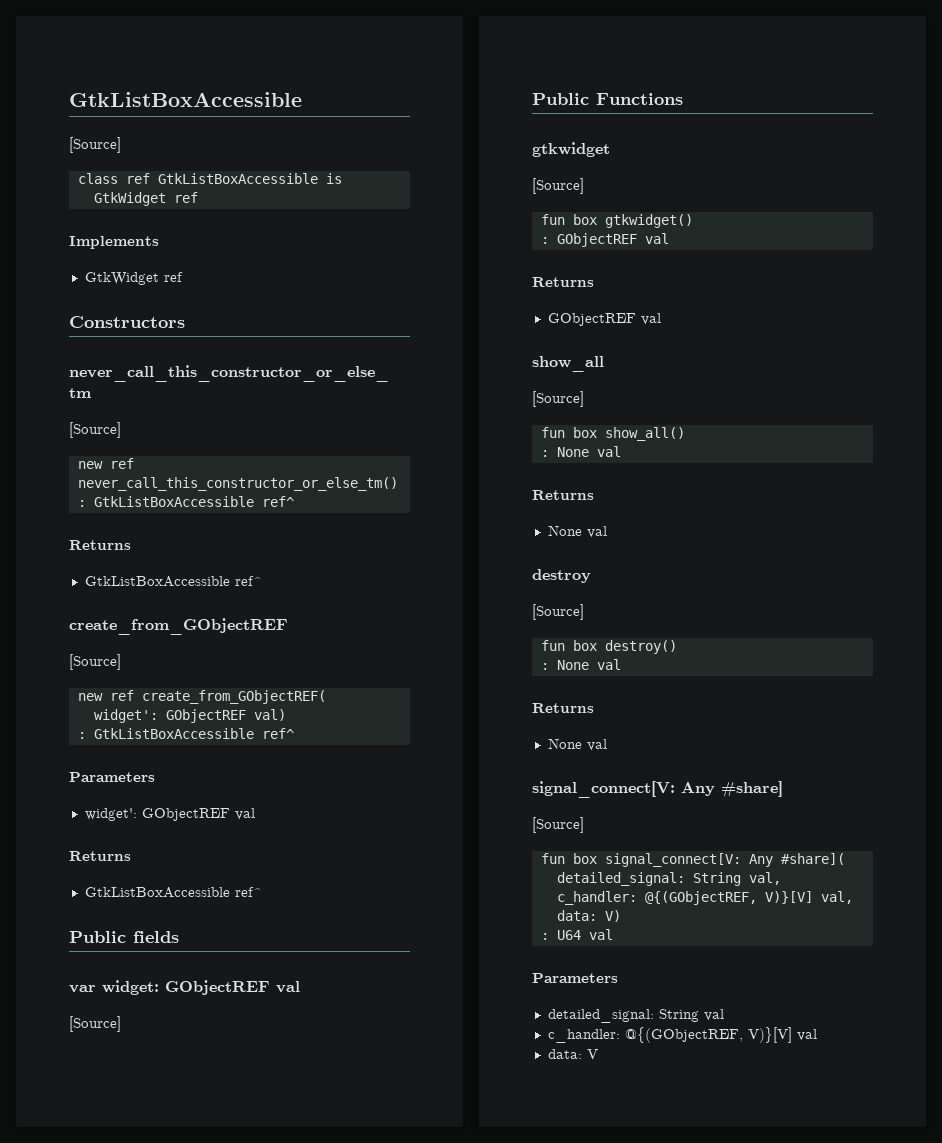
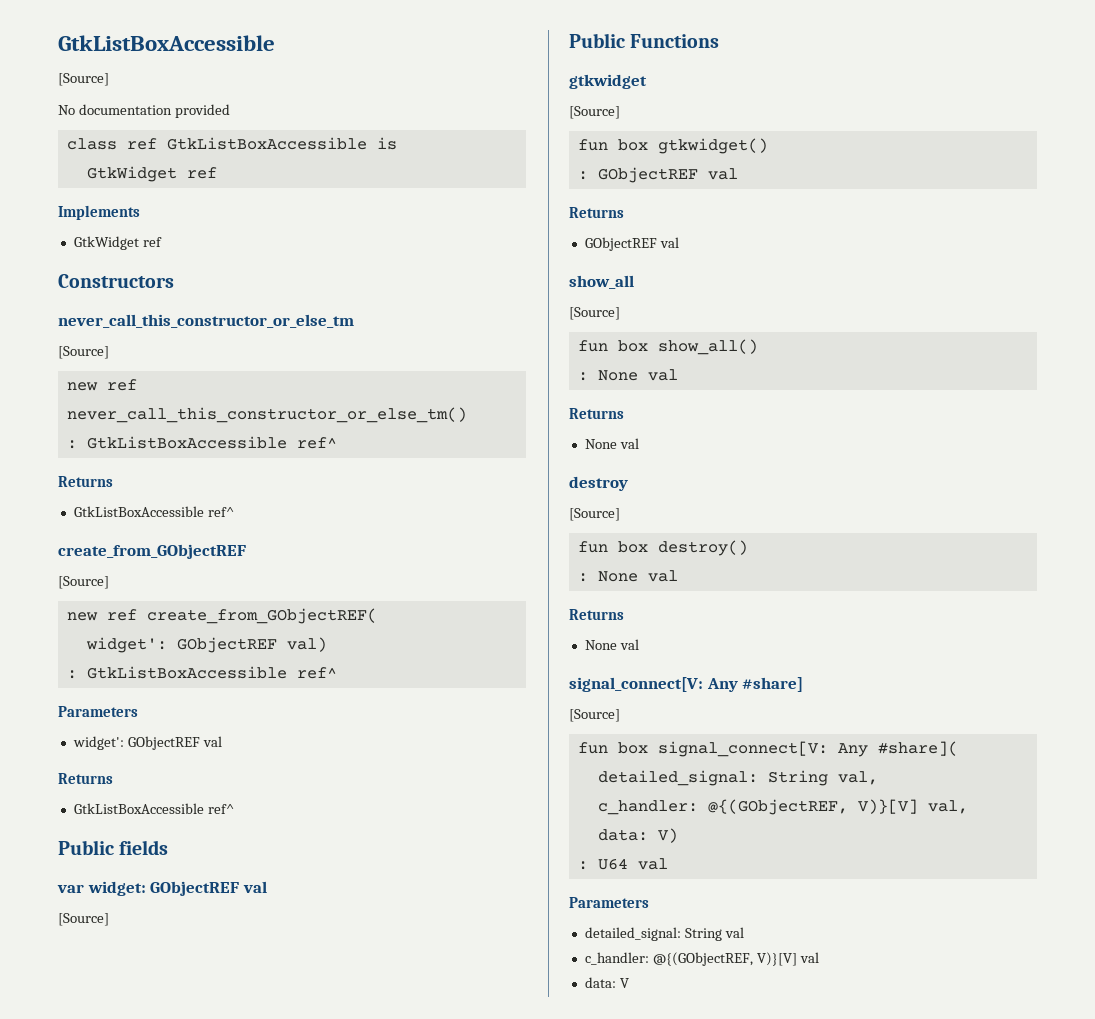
+ No documentation provided

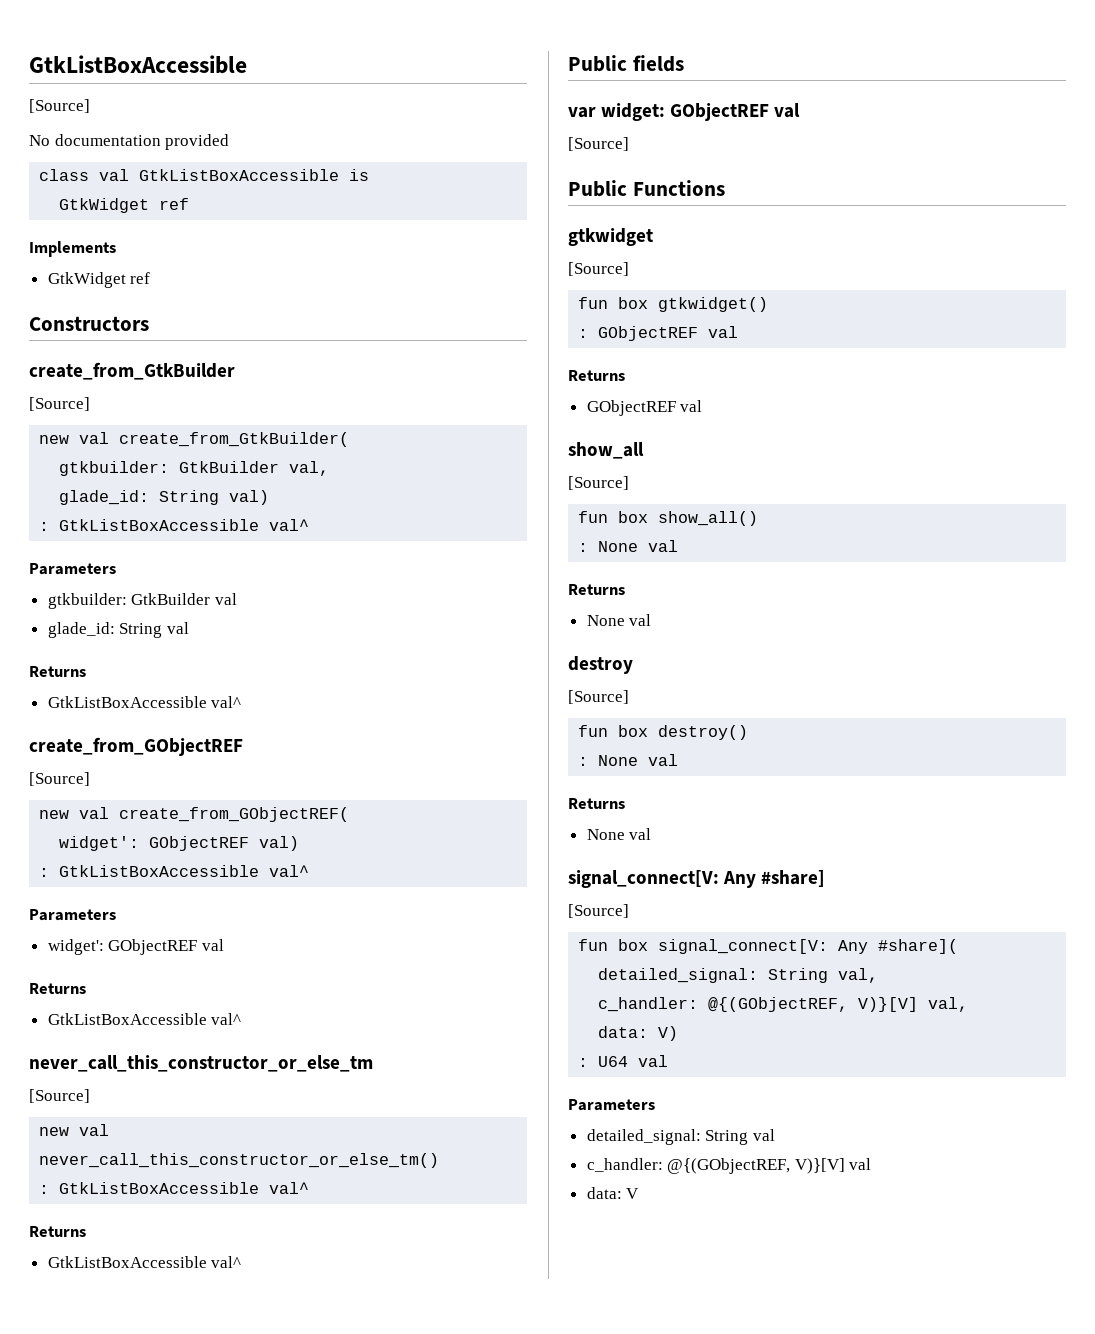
- class ref GtkListBoxAccessible is
+ class val GtkListBoxAccessible is
- never_call_this_constructor_or_else_tm
+ create_from_GtkBuilder
  [Source]
- new ref never_call_this_constructor_or_else_tm()
- : GtkListBoxAccessible ref^
+ new val create_from_GtkBuilder(
+ gtkbuilder: GtkBuilder val,
+ glade_id: String val)
+ : GtkListBoxAccessible val^
+ Parameters
+ gtkbuilder: GtkBuilder val
+ glade_id: String val
  Returns
- GtkListBoxAccessible ref^
+ GtkListBoxAccessible val^
- new ref create_from_GObjectREF(
+ new val create_from_GObjectREF(
  widget': GObjectREF val)
- : GtkListBoxAccessible ref^
+ : GtkListBoxAccessible val^
  widget': GObjectREF val
  Returns
- GtkListBoxAccessible ref^
+ GtkListBoxAccessible val^
+ never_call_this_constructor_or_else_tm
+ [Source]
+ new val never_call_this_constructor_or_else_tm()
+ : GtkListBoxAccessible val^
+ Returns
+ GtkListBoxAccessible val^

